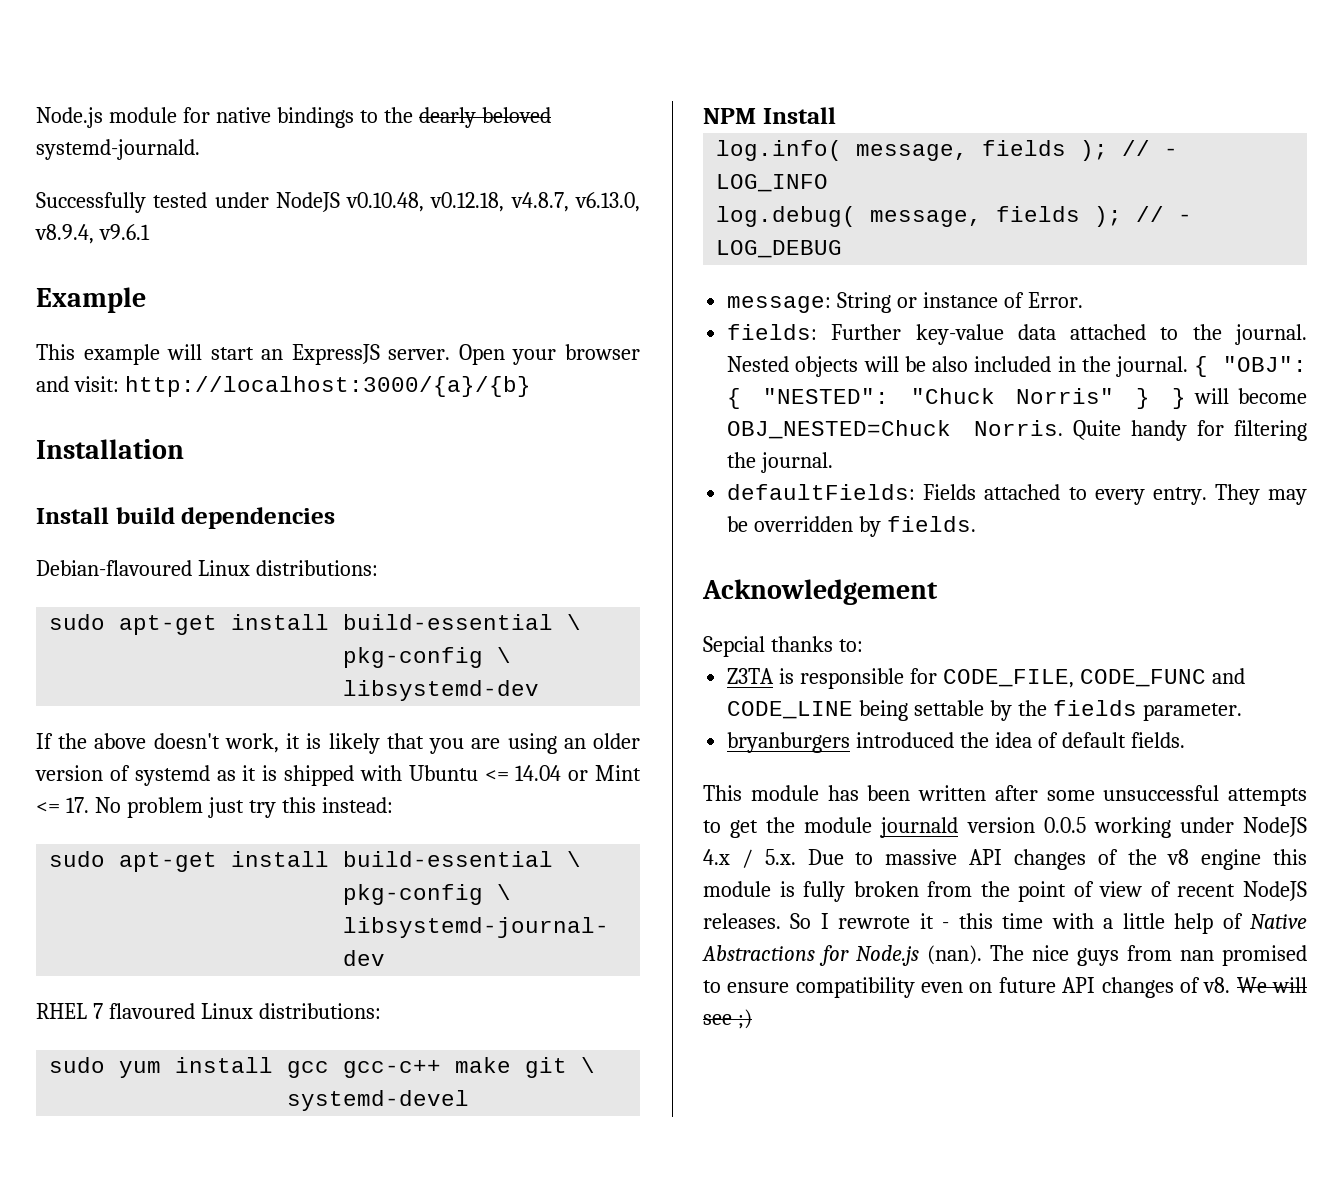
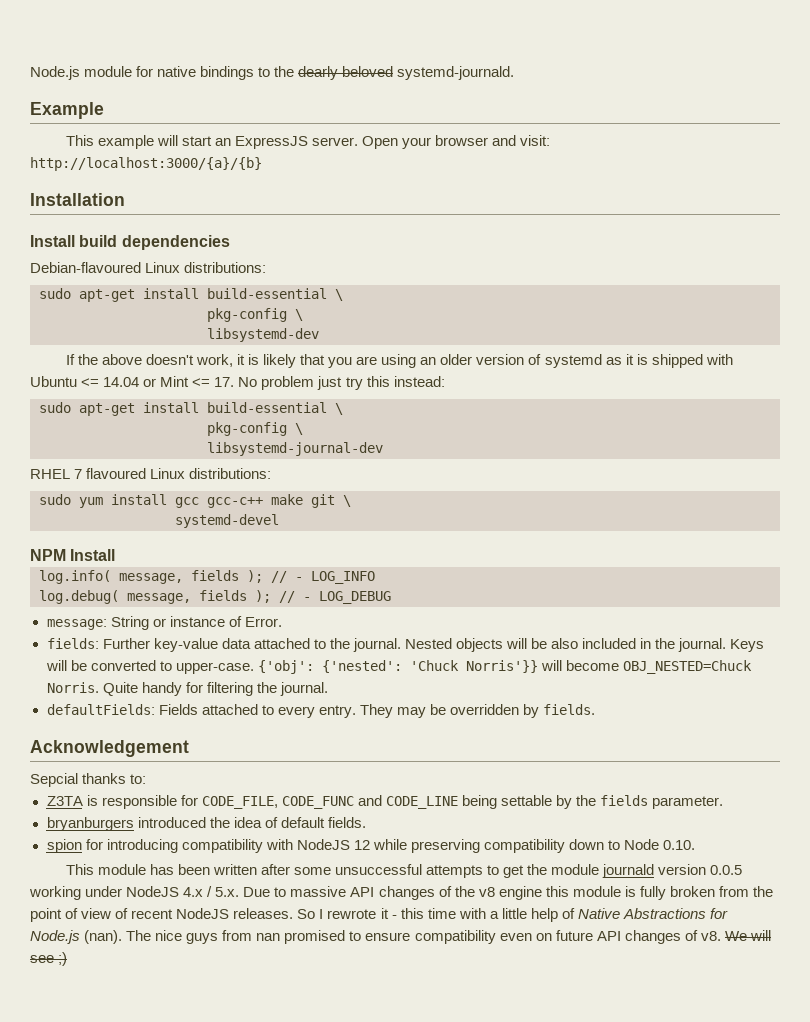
- Successfully tested under NodeJS v0.10.48, v0.12.18, v4.8.7, v6.13.0, v8.9.4, v9.6.1
- { "OBJ": { "NESTED": "Chuck Norris" } } will become OBJ_NESTED=Chuck Norris.
+ Keys will be converted to upper-case. {'obj': {'nested': 'Chuck Norris'}} will become OBJ_NESTED=Chuck Norris.
+ spion for introducing compatibility with NodeJS 12 while preserving compatibility down to Node 0.10.

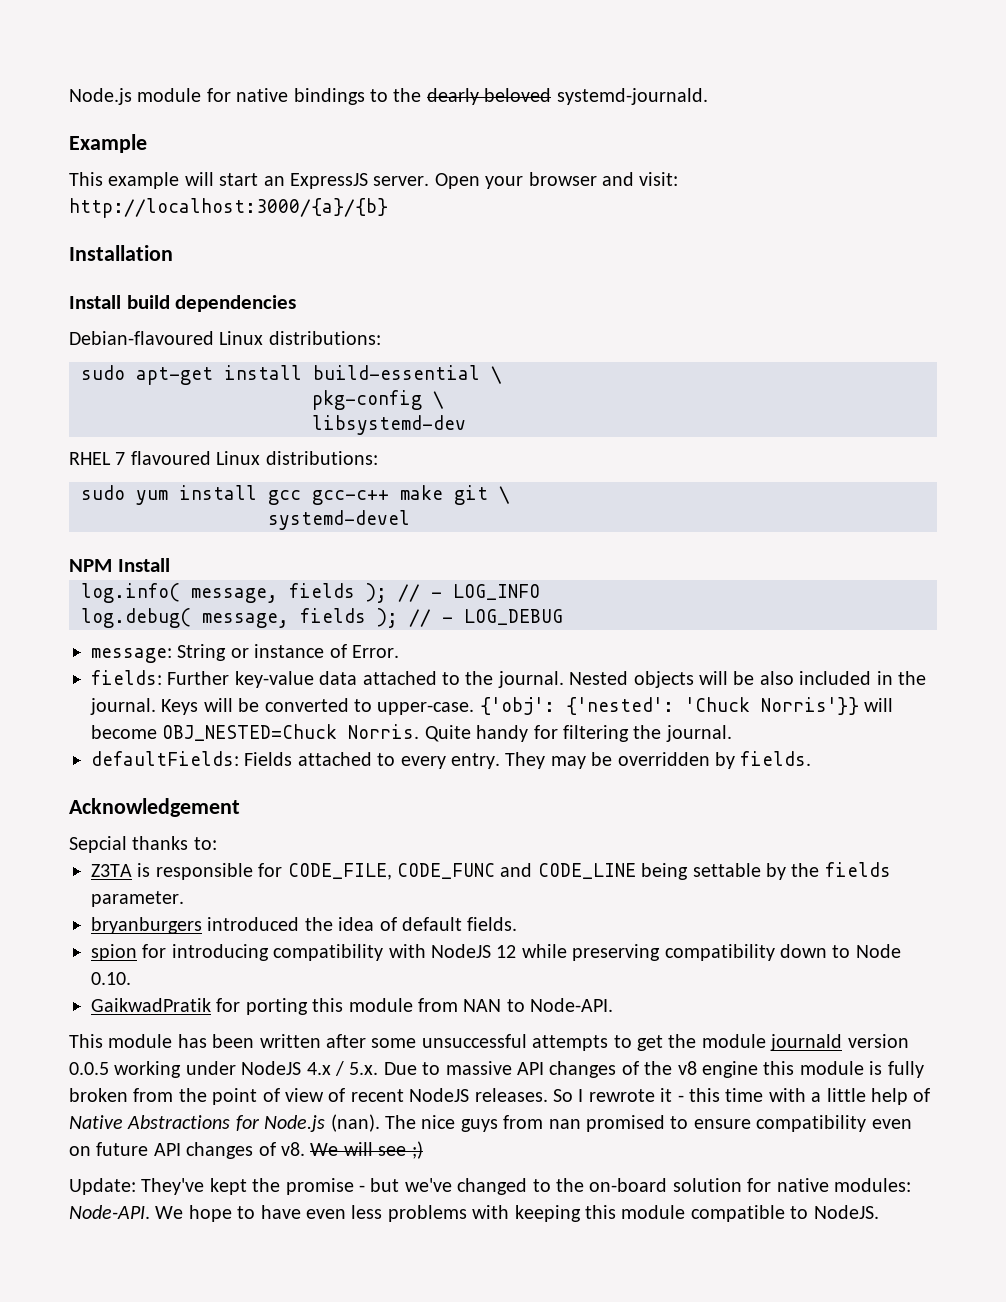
- If the above doesn't work, it is likely that you are using an older version of systemd as it is shipped with Ubuntu <= 14.04 or Mint <= 17. No problem just try this instead:
- sudo apt-get install build-essential \
- pkg-config \
- libsystemd-journal-dev
+ GaikwadPratik for porting this module from NAN to Node-API.
+ Update: They've kept the promise - but we've changed to the on-board solution for native modules: Node-API. We hope to have even less problems with keeping this module compatible to NodeJS.

